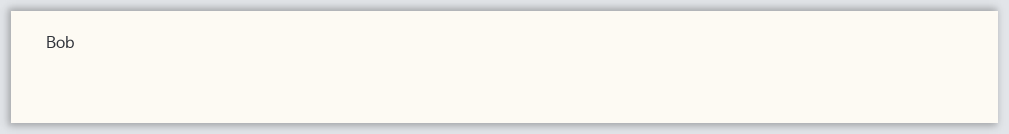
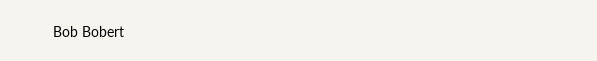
- Bob
+ Bob Bobert

